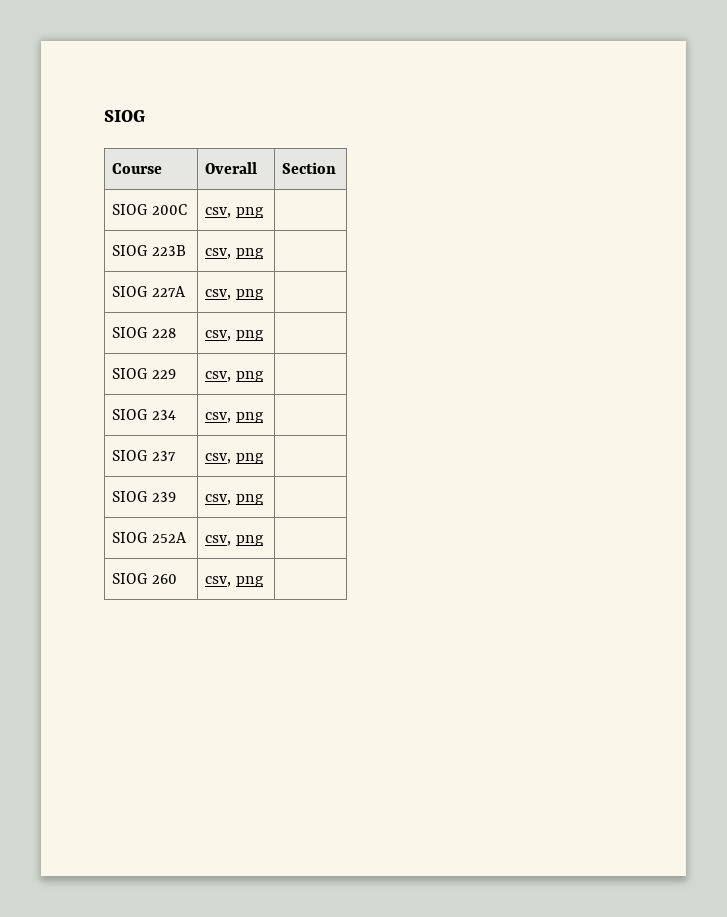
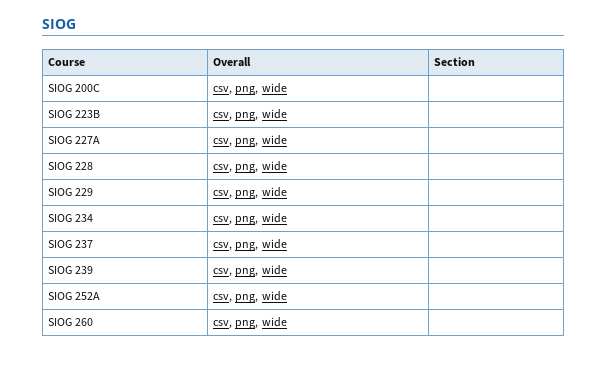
- SIOG 200C | csv, png |
+ SIOG 200C | csv, png, wide |
- SIOG 223B | csv, png |
+ SIOG 223B | csv, png, wide |
- SIOG 227A | csv, png |
+ SIOG 227A | csv, png, wide |
- SIOG 228 | csv, png |
+ SIOG 228 | csv, png, wide |
- SIOG 229 | csv, png |
+ SIOG 229 | csv, png, wide |
- SIOG 234 | csv, png |
+ SIOG 234 | csv, png, wide |
- SIOG 237 | csv, png |
+ SIOG 237 | csv, png, wide |
- SIOG 239 | csv, png |
+ SIOG 239 | csv, png, wide |
- SIOG 252A | csv, png |
+ SIOG 252A | csv, png, wide |
- SIOG 260 | csv, png |
+ SIOG 260 | csv, png, wide |

